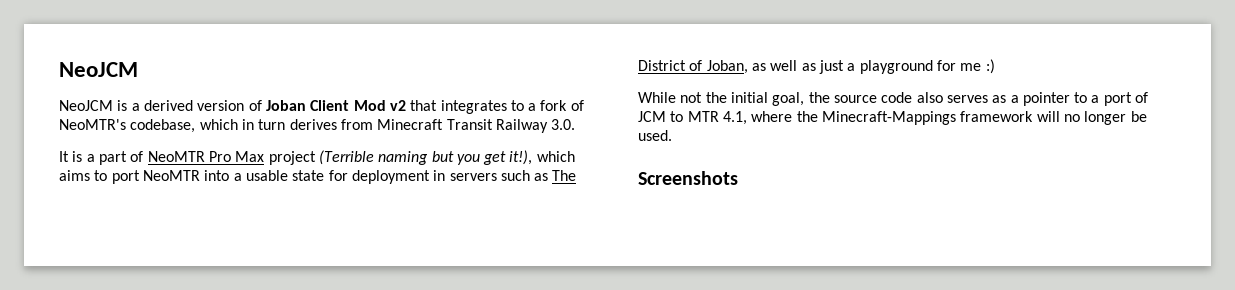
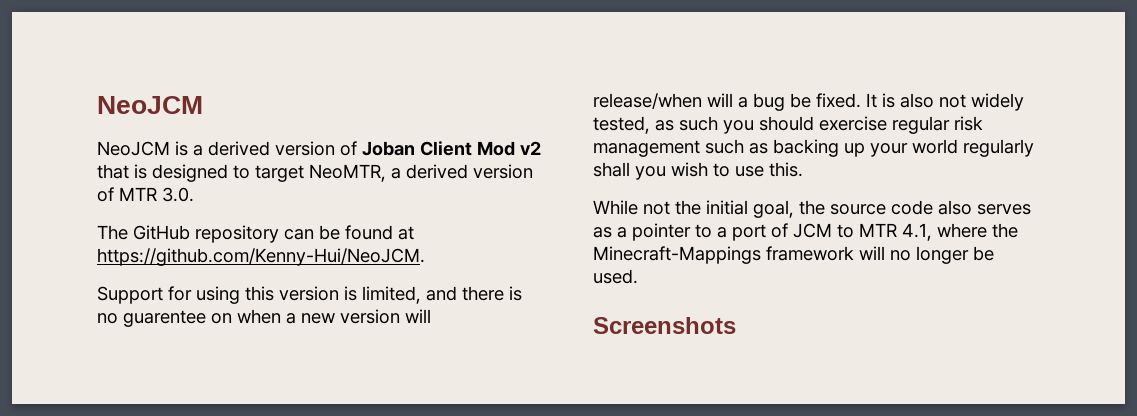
- NeoJCM is a derived version of Joban Client Mod v2 that integrates to a fork of NeoMTR's codebase, which in turn derives from Minecraft Transit Railway 3.0.
- It is a part of NeoMTR Pro Max project (Terrible naming but you get it!), which aims to port NeoMTR into a usable state for deployment in servers such as The District of Joban, as well as just a playground for me :)
+ NeoJCM is a derived version of Joban Client Mod v2 that is designed to target NeoMTR, a derived version of MTR 3.0.
+ The GitHub repository can be found at https://github.com/Kenny-Hui/NeoJCM.
+ Support for using this version is limited, and there is no guarentee on when a new version will release/when will a bug be fixed. It is also not widely tested, as such you should exercise regular risk management such as backing up your world regularly shall you wish to use this.

